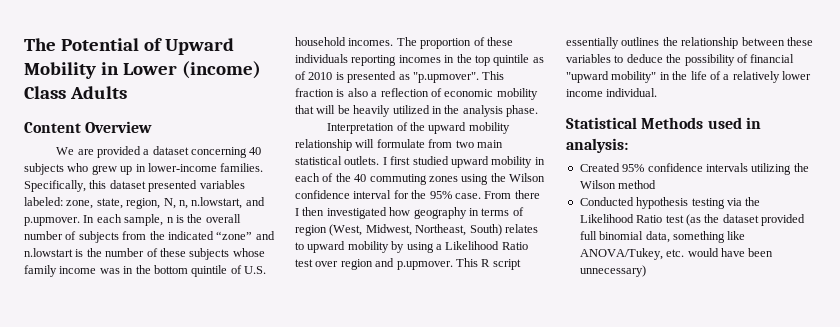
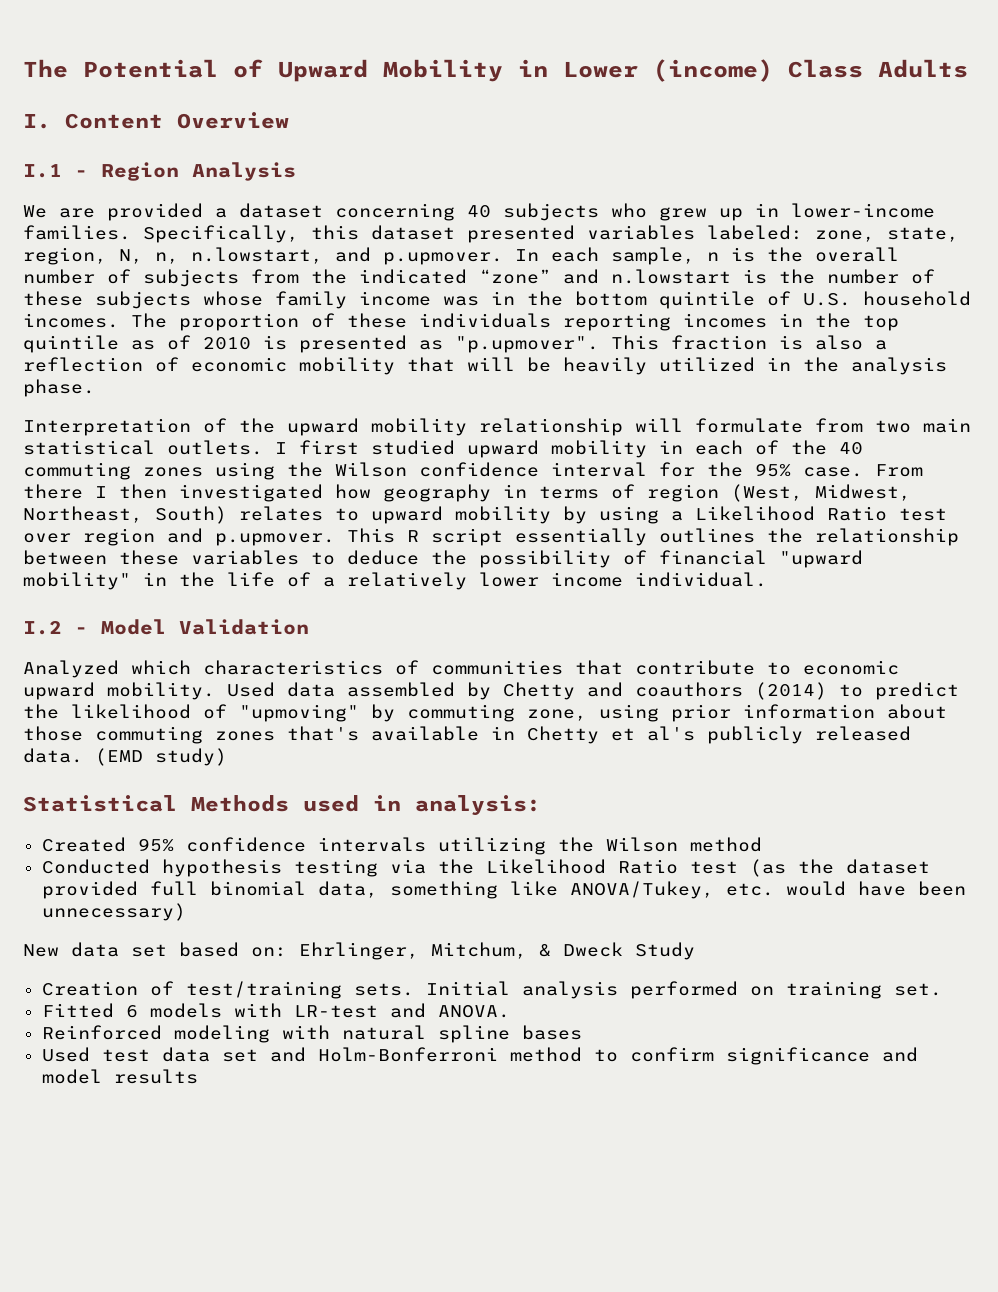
- Content Overview
+ I. Content Overview
+ I.1 - Region Analysis
+ I.2 - Model Validation
+ Analyzed which characteristics of communities that contribute to economic upward mobility. Used data assembled by Chetty and coauthors (2014) to predict the likelihood of "upmoving" by commuting zone, using prior information about those commuting zones that's available in Chetty et al's publicly released data. (EMD study)
+ New data set based on: Ehrlinger, Mitchum, & Dweck Study
+ Creation of test/training sets. Initial analysis performed on training set.
+ Fitted 6 models with LR-test and ANOVA.
+ Reinforced modeling with natural spline bases
+ Used test data set and Holm-Bonferroni method to confirm significance and model results

